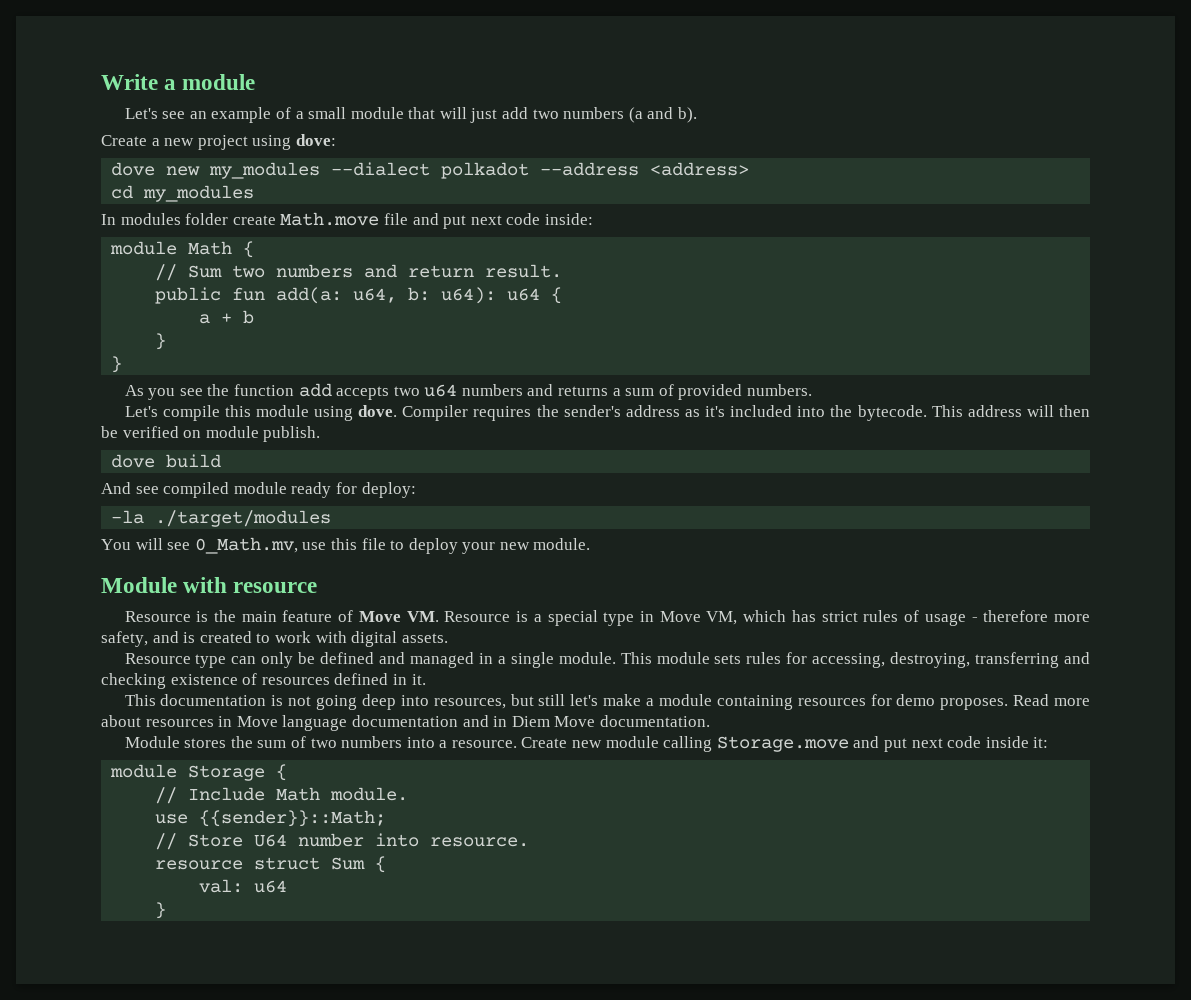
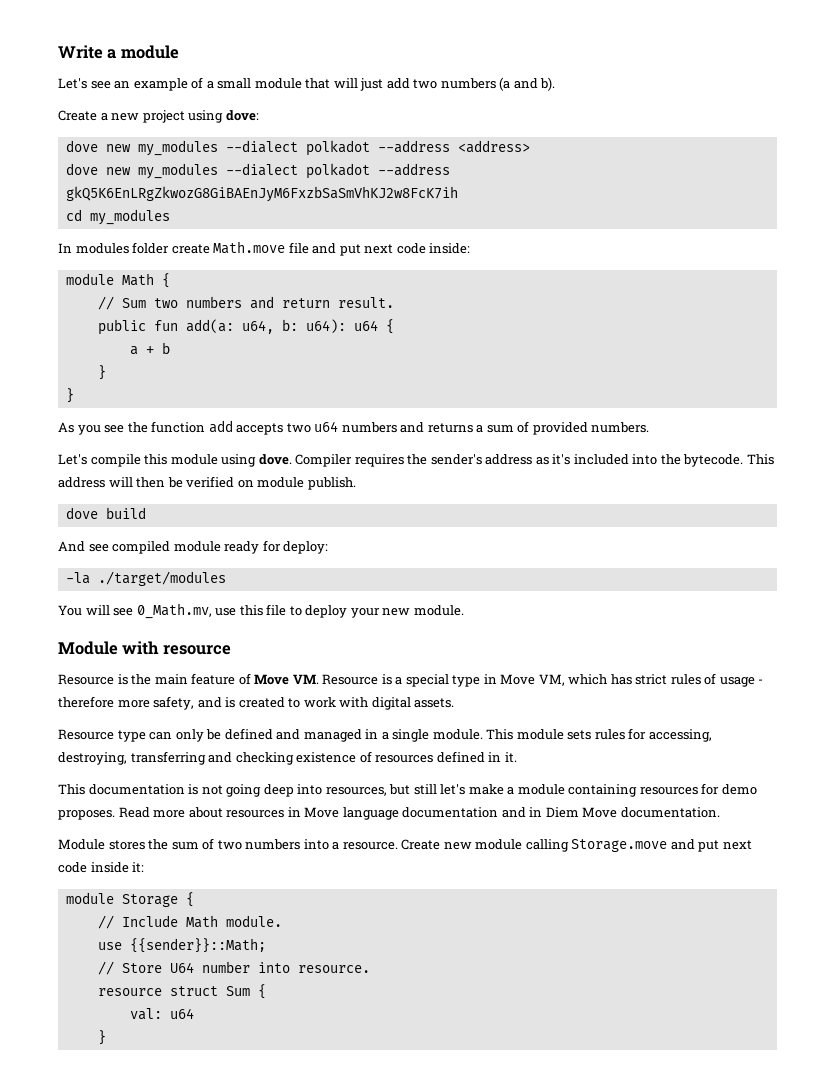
+ dove new my_modules --dialect polkadot --address gkQ5K6EnLRgZkwozG8GiBAEnJyM6FxzbSaSmVhKJ2w8FcK7ih

